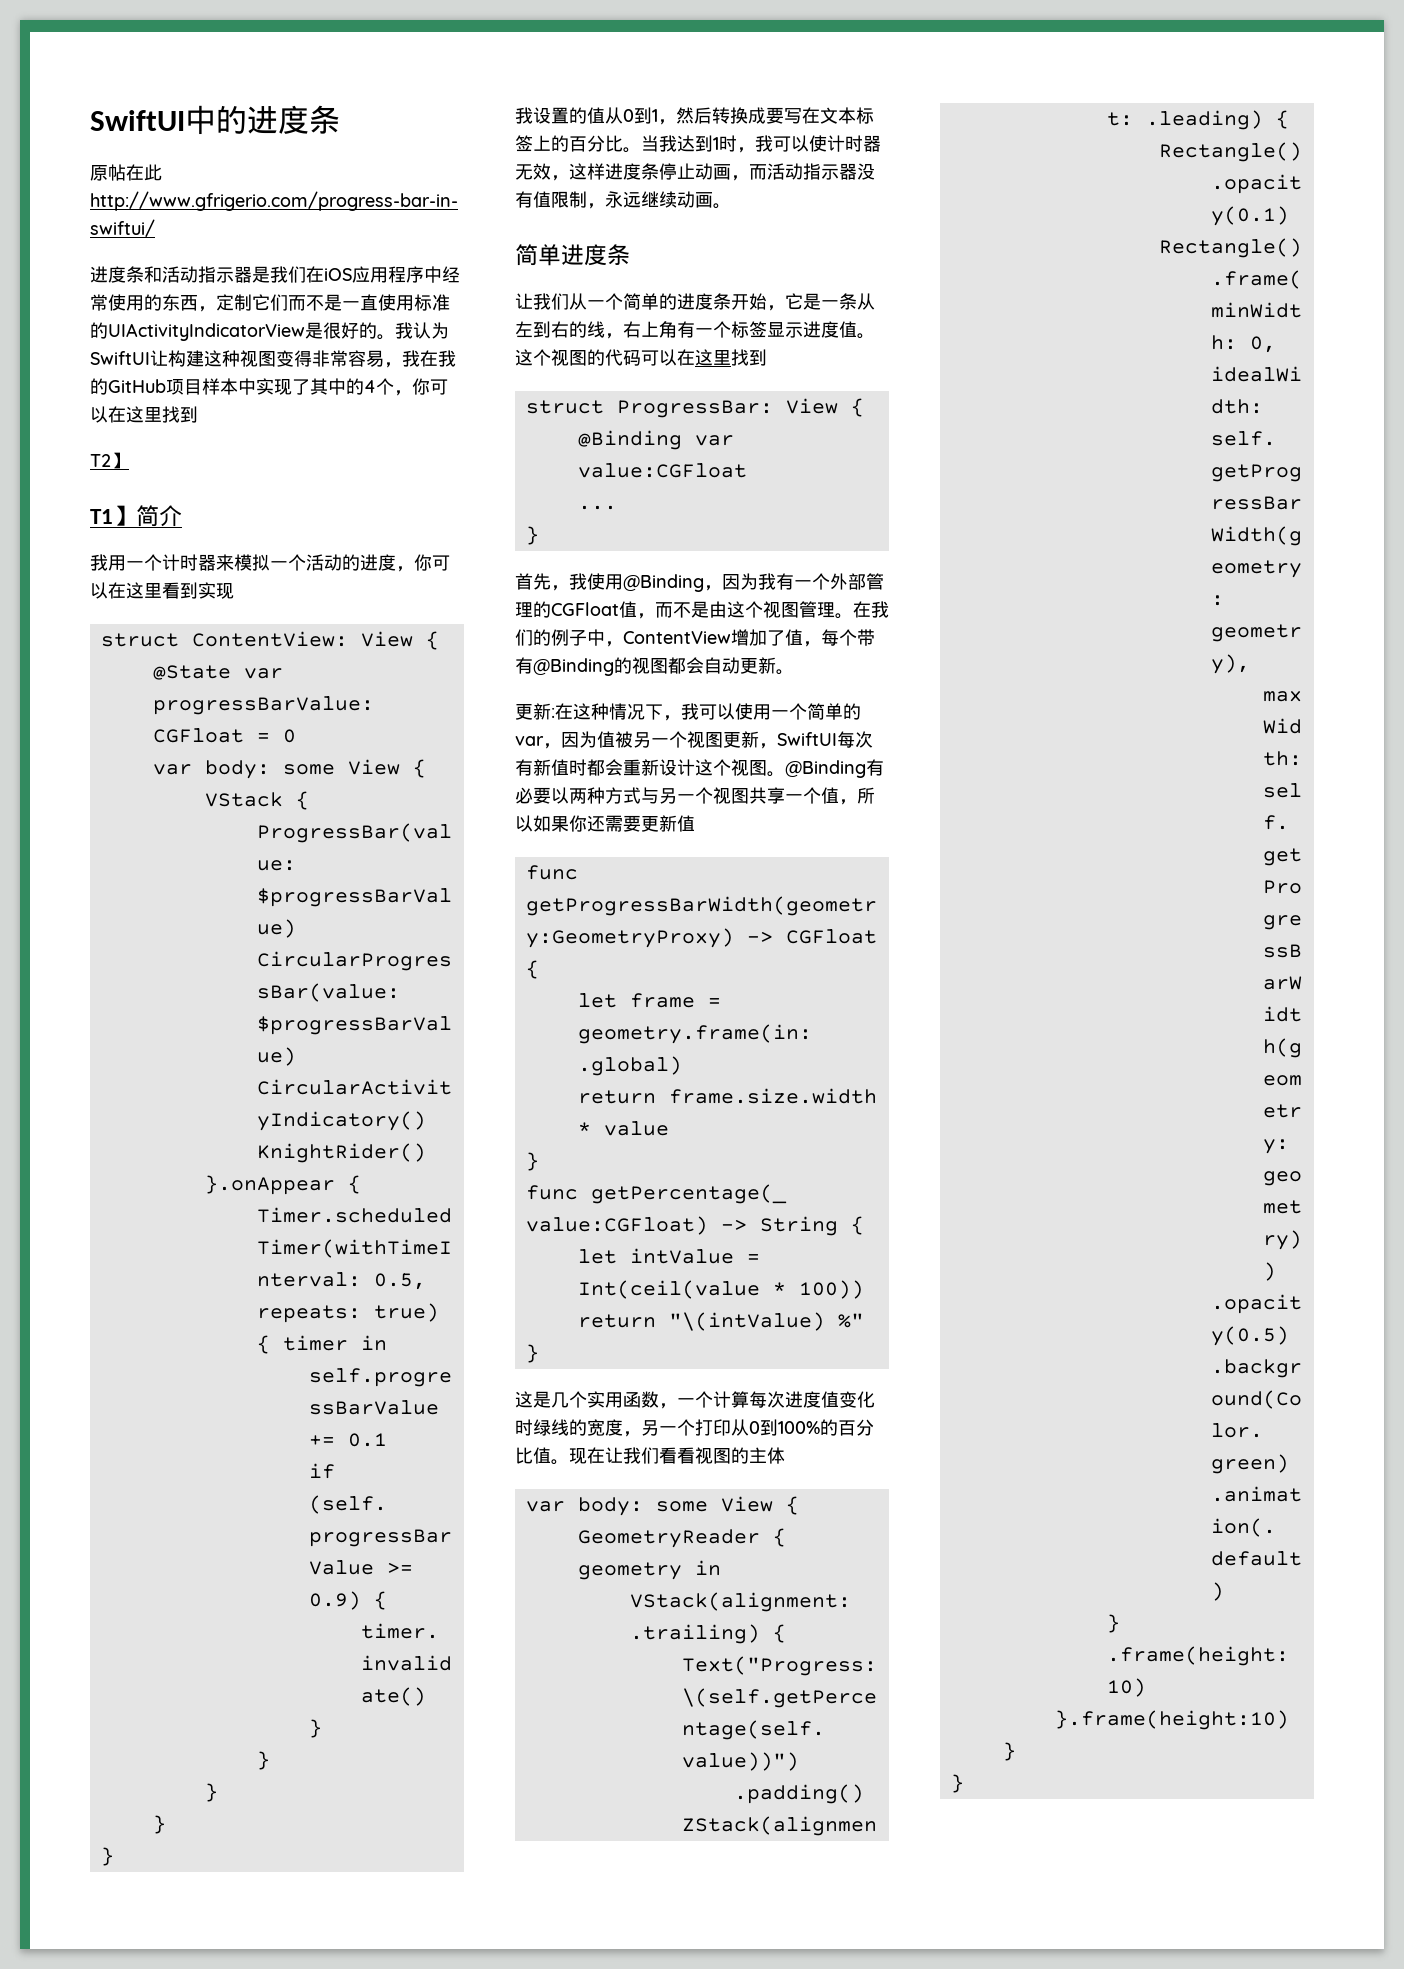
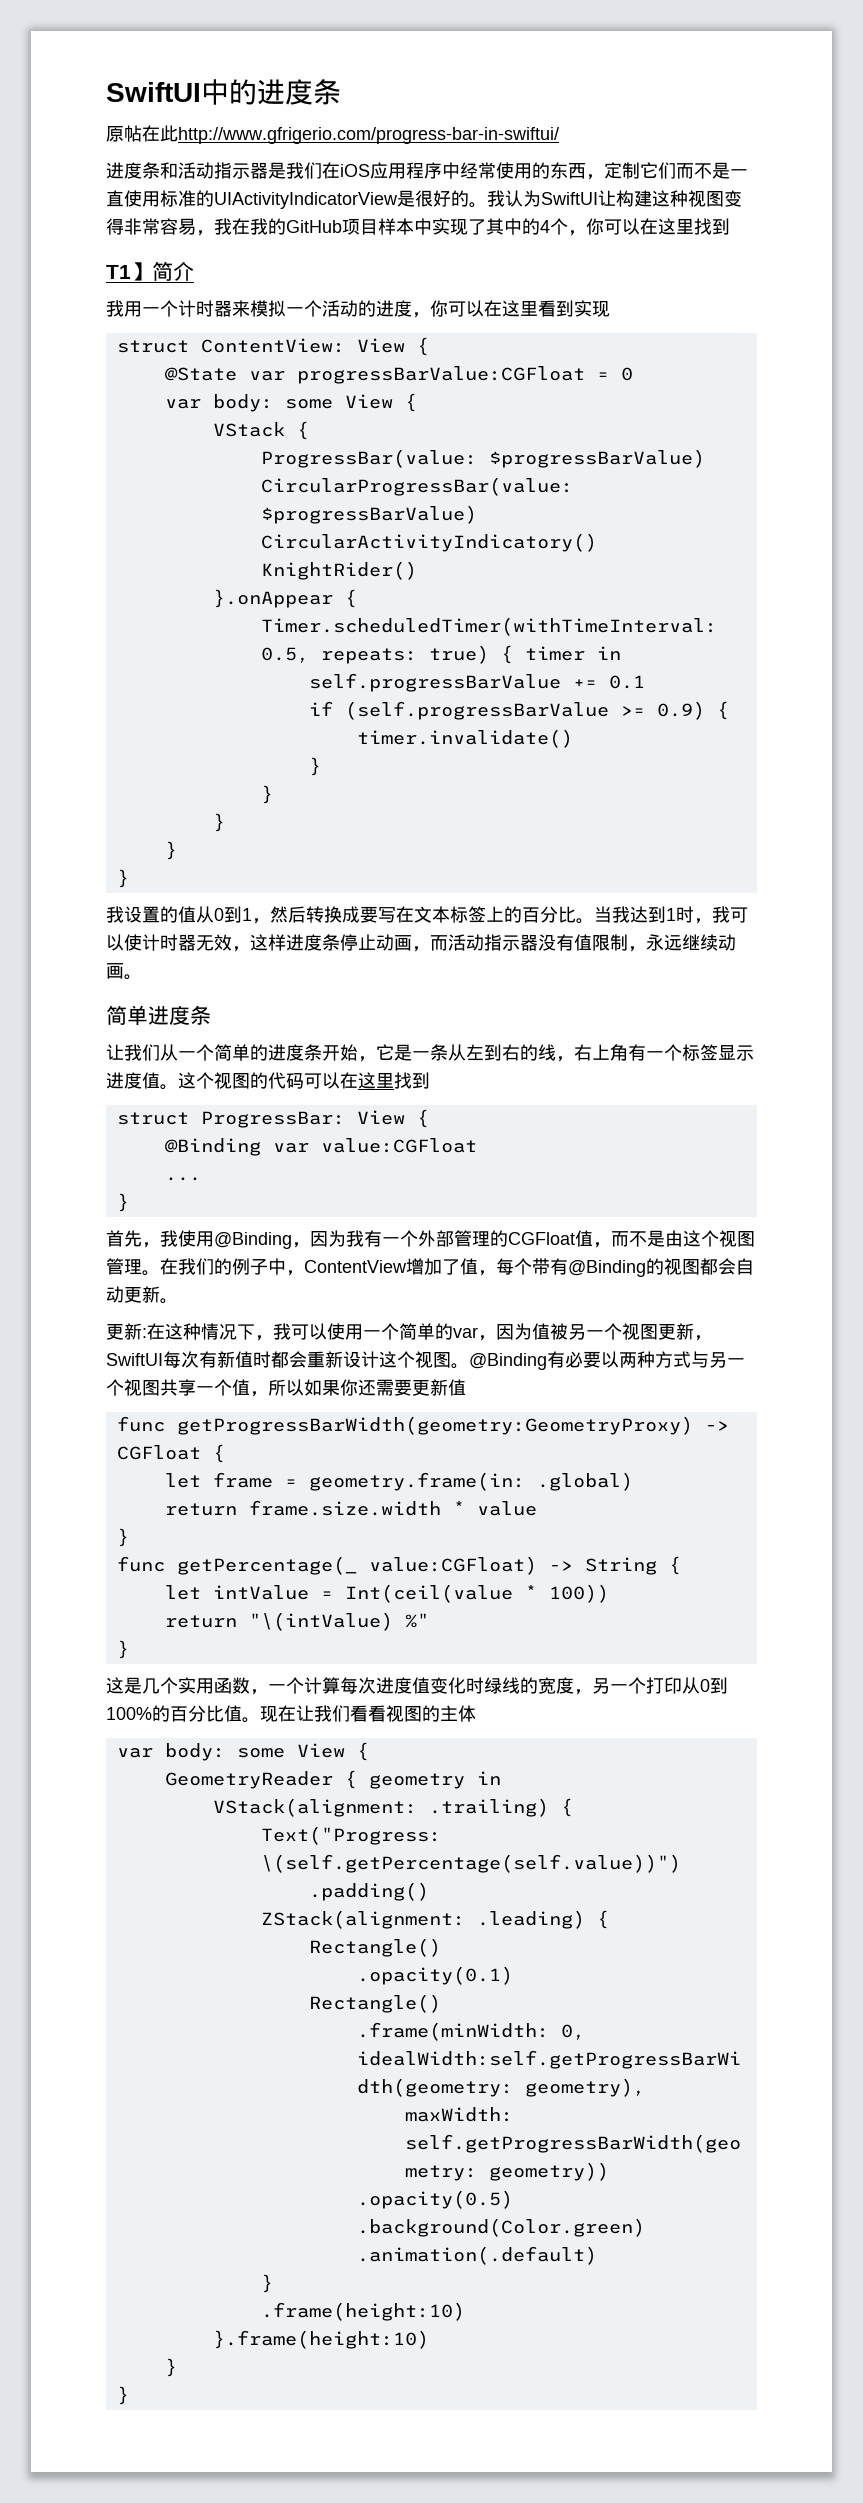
- T2】

